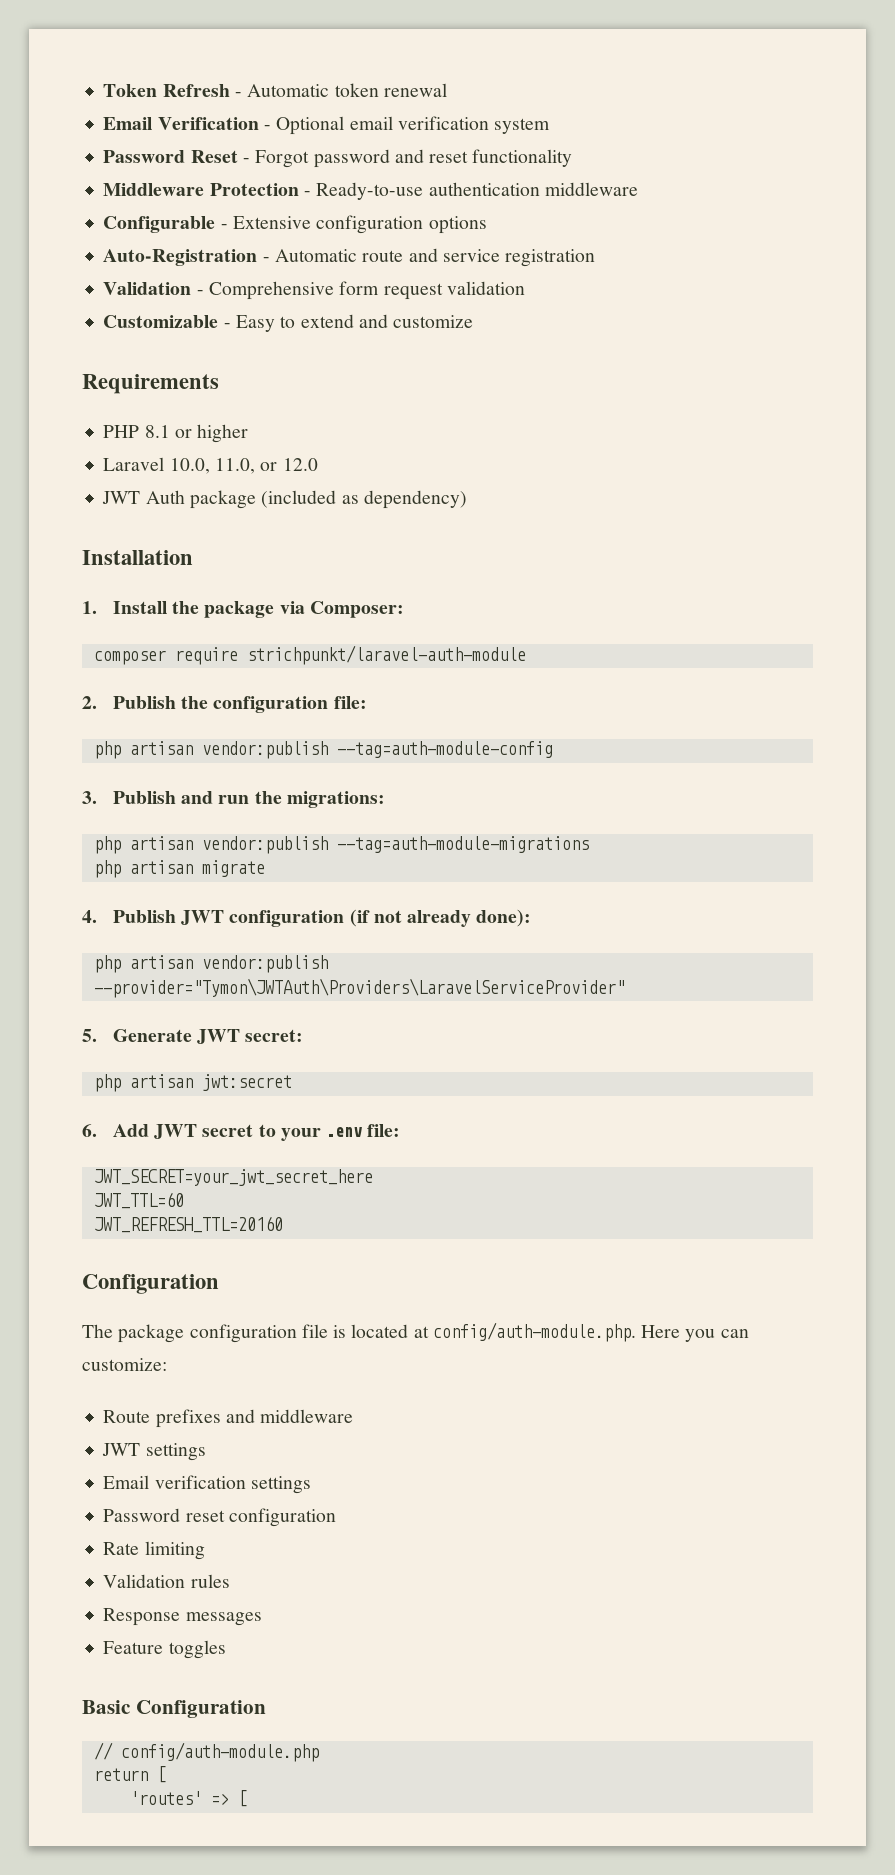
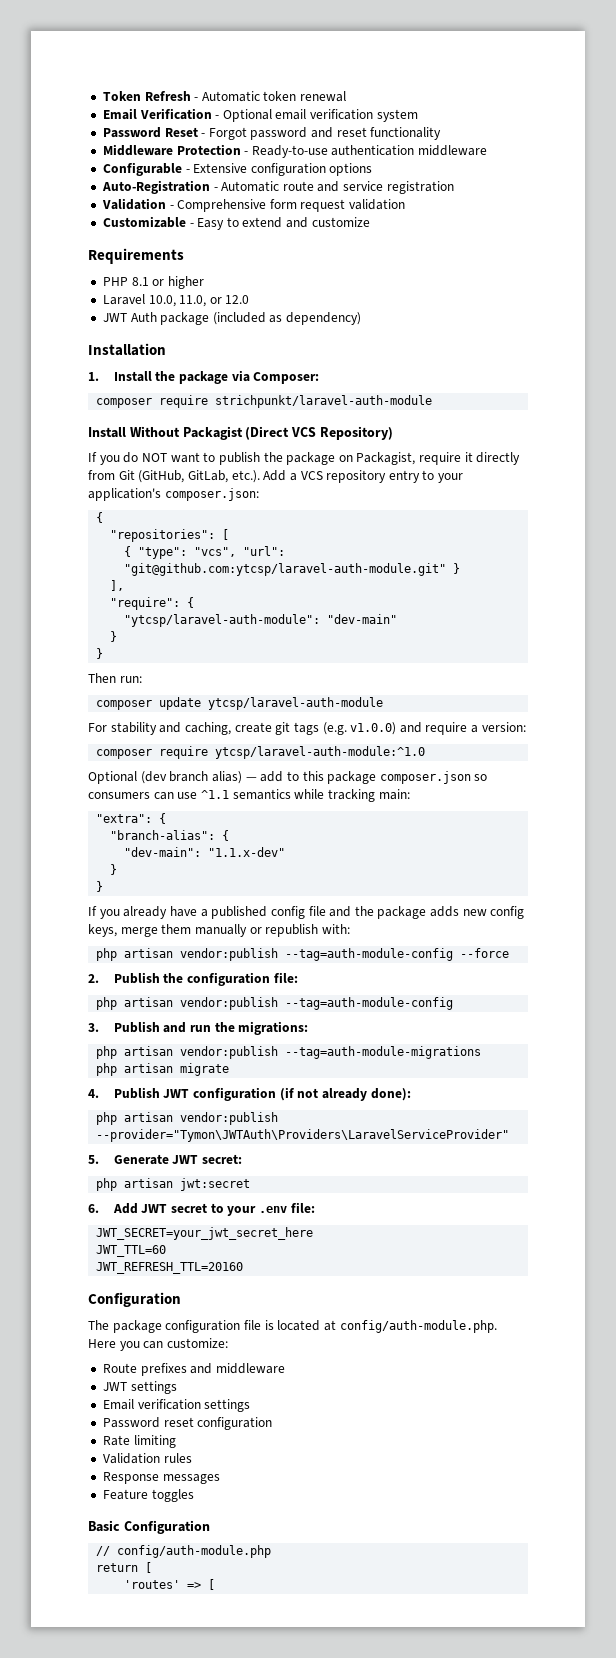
+ Install Without Packagist (Direct VCS Repository)
+ If you do NOT want to publish the package on Packagist, require it directly from Git (GitHub, GitLab, etc.). Add a VCS repository entry to your application's composer.json:
+ {
+ "repositories": [
+ { "type": "vcs", "url": "git@github.com:ytcsp/laravel-auth-module.git" }
+ ],
+ "require": {
+ "ytcsp/laravel-auth-module": "dev-main"
+ }
+ }
+ Then run:
+ composer update ytcsp/laravel-auth-module
+ For stability and caching, create git tags (e.g. v1.0.0) and require a version:
+ composer require ytcsp/laravel-auth-module:^1.0
+ Optional (dev branch alias) — add to this package composer.json so consumers can use ^1.1 semantics while tracking main:
+ "extra": {
+ "branch-alias": {
+ "dev-main": "1.1.x-dev"
+ }
+ }
+ If you already have a published config file and the package adds new config keys, merge them manually or republish with:
+ php artisan vendor:publish --tag=auth-module-config --force

